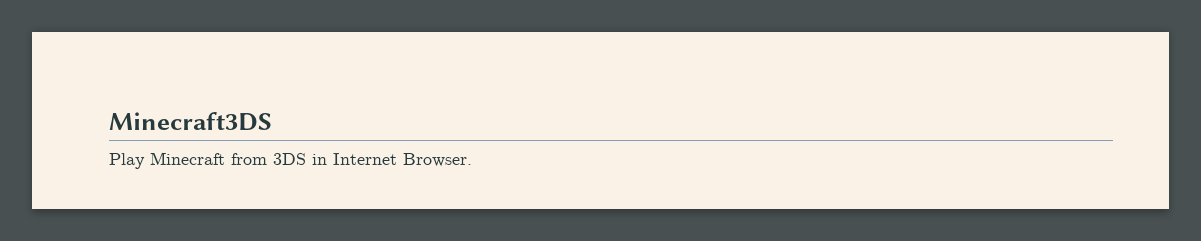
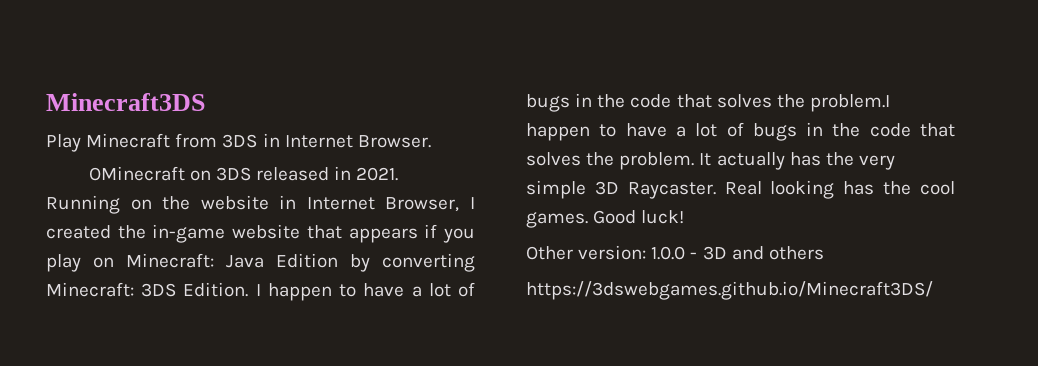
+ OMinecraft on 3DS released in 2021. Running on the website in Internet Browser, I created the in-game website that appears if you play on Minecraft: Java Edition by converting Minecraft: 3DS Edition. I happen to have a lot of bugs in the code that solves the problem.I happen to have a lot of bugs in the code that solves the problem. It actually has the very simple 3D Raycaster. Real looking has the cool games. Good luck!
+ Other version: 1.0.0 - 3D and others
+ https://3dswebgames.github.io/Minecraft3DS/

